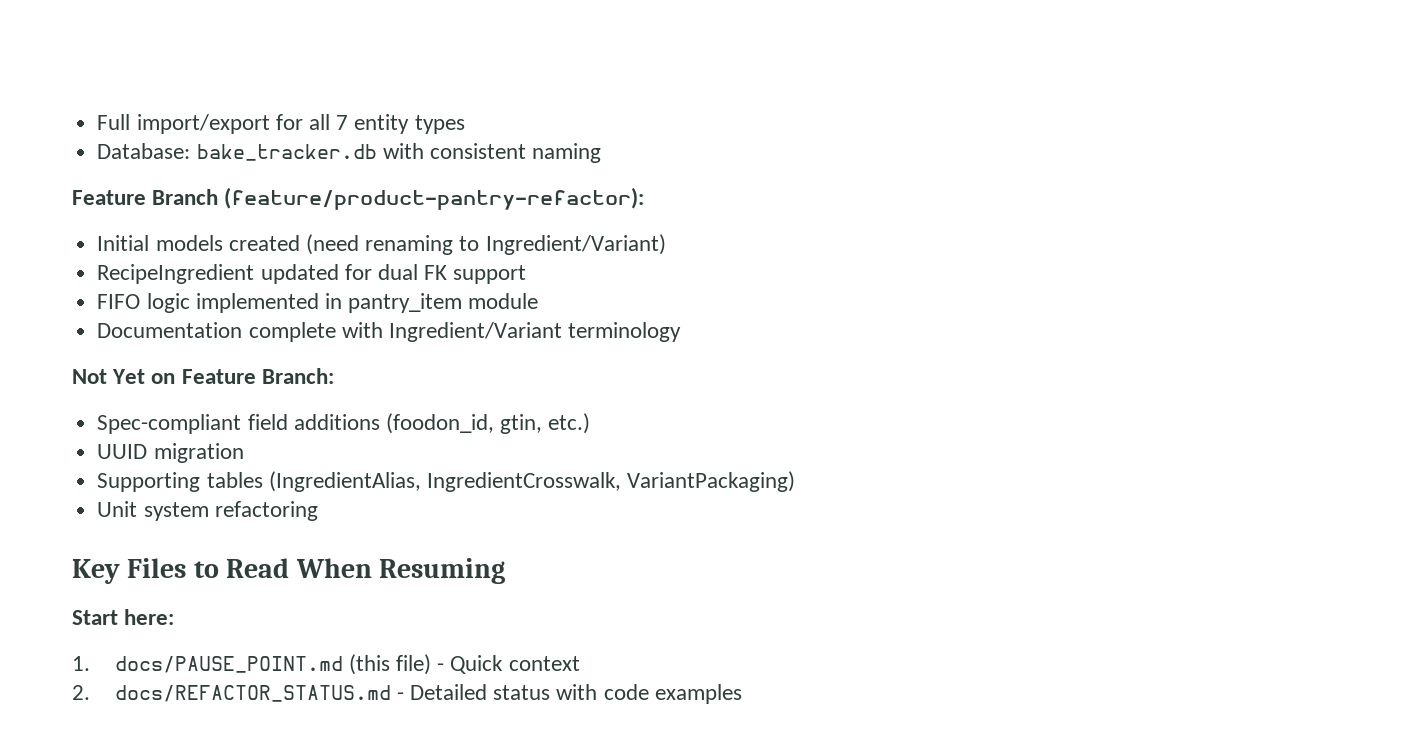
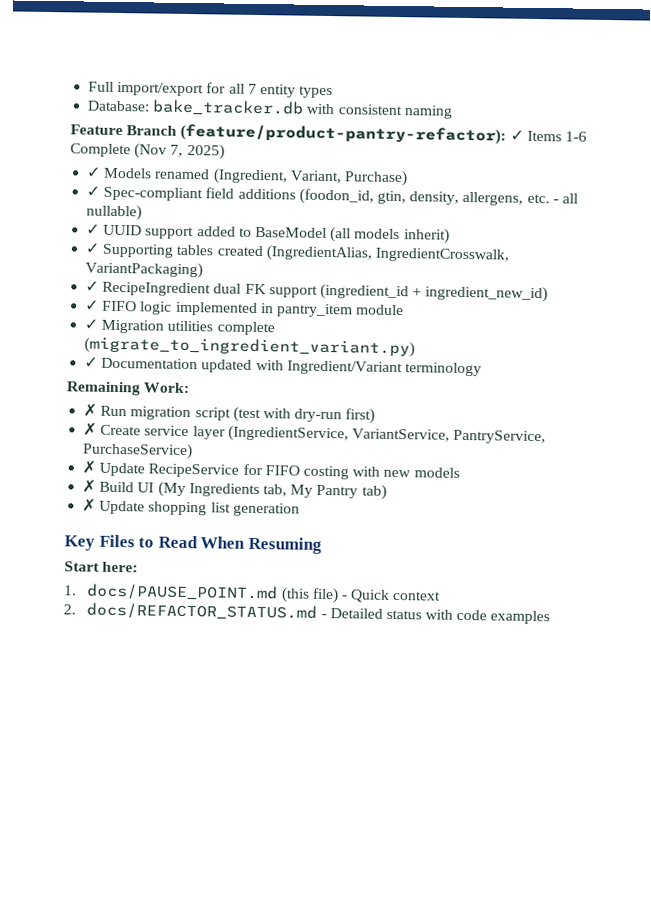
- Feature Branch (feature/product-pantry-refactor):
- Initial models created (need renaming to Ingredient/Variant)
- RecipeIngredient updated for dual FK support
- FIFO logic implemented in pantry_item module
+ Feature Branch (feature/product-pantry-refactor): ✓ Items 1-6 Complete (Nov 7, 2025)
+ ✓ Models renamed (Ingredient, Variant, Purchase)
+ ✓ Spec-compliant field additions (foodon_id, gtin, density, allergens, etc. - all nullable)
+ ✓ UUID support added to BaseModel (all models inherit)
+ ✓ Supporting tables created (IngredientAlias, IngredientCrosswalk, VariantPackaging)
+ ✓ RecipeIngredient dual FK support (ingredient_id + ingredient_new_id)
+ ✓ FIFO logic implemented in pantry_item module
- Documentation complete with Ingredient/Variant terminology
- Not Yet on Feature Branch:
- Spec-compliant field additions (foodon_id, gtin, etc.)
- UUID migration
- Supporting tables (IngredientAlias, IngredientCrosswalk, VariantPackaging)
- Unit system refactoring
+ ✓ Migration utilities complete (migrate_to_ingredient_variant.py)
+ ✓ Documentation updated with Ingredient/Variant terminology
+ Remaining Work:
+ ✗ Run migration script (test with dry-run first)
+ ✗ Create service layer (IngredientService, VariantService, PantryService, PurchaseService)
+ ✗ Update RecipeService for FIFO costing with new models
+ ✗ Build UI (My Ingredients tab, My Pantry tab)
+ ✗ Update shopping list generation

